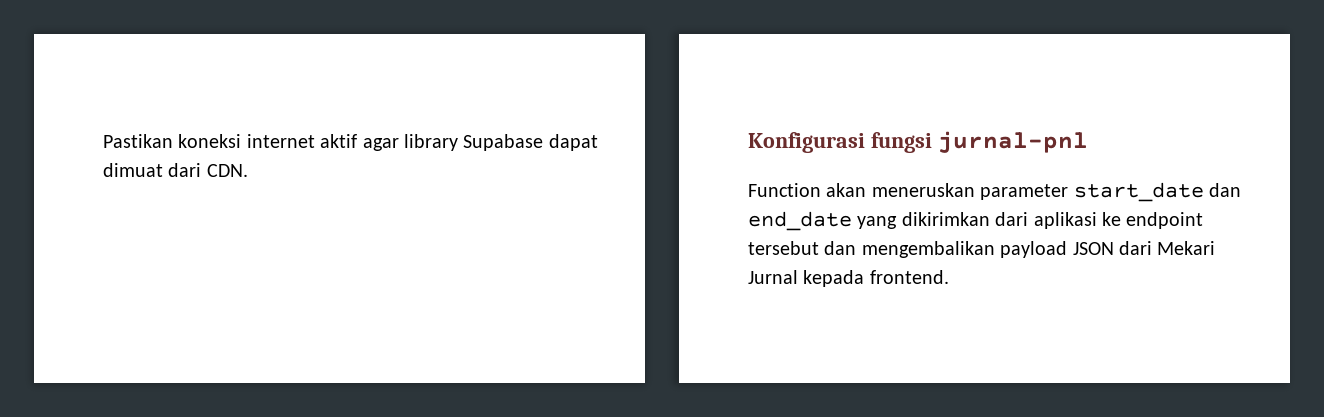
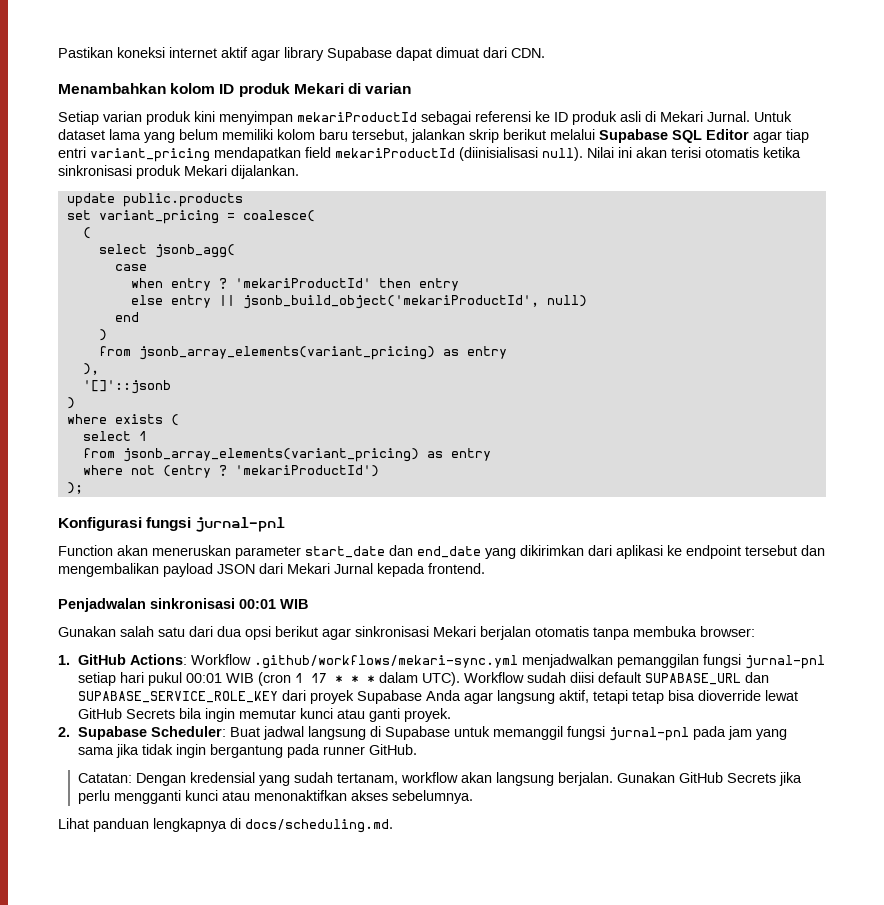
+ Menambahkan kolom ID produk Mekari di varian
+ Setiap varian produk kini menyimpan mekariProductId sebagai referensi ke ID produk asli di Mekari Jurnal. Untuk dataset lama yang belum memiliki kolom baru tersebut, jalankan skrip berikut melalui Supabase SQL Editor agar tiap entri variant_pricing mendapatkan field mekariProductId (diinisialisasi null). Nilai ini akan terisi otomatis ketika sinkronisasi produk Mekari dijalankan.
+ update public.products
+ set variant_pricing = coalesce(
+ (
+ select jsonb_agg(
+ case
+ when entry ? 'mekariProductId' then entry
+ else entry || jsonb_build_object('mekariProductId', null)
+ end
+ )
+ from jsonb_array_elements(variant_pricing) as entry
+ ),
+ '[]'::jsonb
+ )
+ where exists (
+ select 1
+ from jsonb_array_elements(variant_pricing) as entry
+ where not (entry ? 'mekariProductId')
+ );
+ Penjadwalan sinkronisasi 00:01 WIB
+ Gunakan salah satu dari dua opsi berikut agar sinkronisasi Mekari berjalan otomatis tanpa membuka browser:
+ 1. GitHub Actions: Workflow .github/workflows/mekari-sync.yml menjadwalkan pemanggilan fungsi jurnal-pnl setiap hari pukul 00:01 WIB (cron 1 17 * * * dalam UTC). Workflow sudah diisi default SUPABASE_URL dan SUPABASE_SERVICE_ROLE_KEY dari proyek Supabase Anda agar langsung aktif, tetapi tetap bisa dioverride lewat GitHub Secrets bila ingin memutar kunci atau ganti proyek.
+ 2. Supabase Scheduler: Buat jadwal langsung di Supabase untuk memanggil fungsi jurnal-pnl pada jam yang sama jika tidak ingin bergantung pada runner GitHub.
+ Catatan: Dengan kredensial yang sudah tertanam, workflow akan langsung berjalan. Gunakan GitHub Secrets jika perlu mengganti kunci atau menonaktifkan akses sebelumnya.
+ Lihat panduan lengkapnya di docs/scheduling.md.

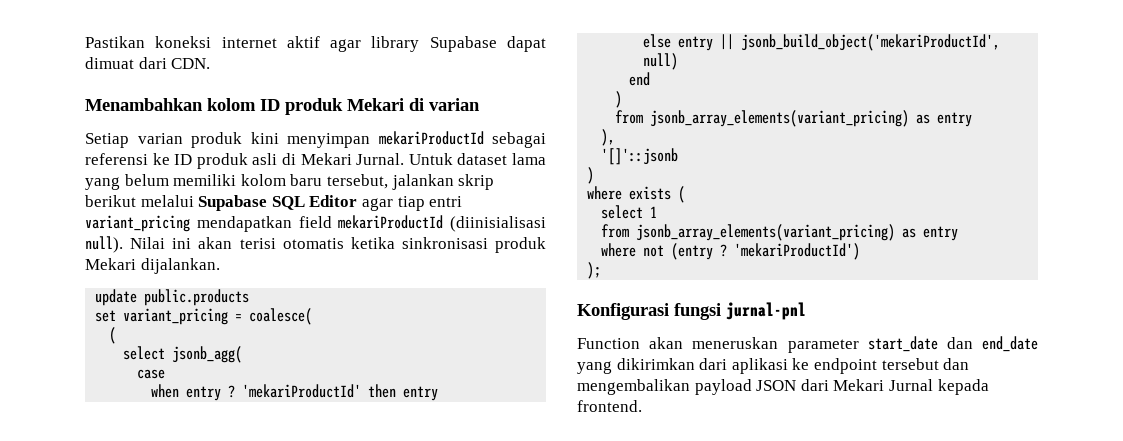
- Penjadwalan sinkronisasi 00:01 WIB
- Gunakan salah satu dari dua opsi berikut agar sinkronisasi Mekari berjalan otomatis tanpa membuka browser:
- 1. GitHub Actions: Workflow .github/workflows/mekari-sync.yml menjadwalkan pemanggilan fungsi jurnal-pnl setiap hari pukul 00:01 WIB (cron 1 17 * * * dalam UTC). Workflow sudah diisi default SUPABASE_URL dan SUPABASE_SERVICE_ROLE_KEY dari proyek Supabase Anda agar langsung aktif, tetapi tetap bisa dioverride lewat GitHub Secrets bila ingin memutar kunci atau ganti proyek.
- 2. Supabase Scheduler: Buat jadwal langsung di Supabase untuk memanggil fungsi jurnal-pnl pada jam yang sama jika tidak ingin bergantung pada runner GitHub.
- Catatan: Dengan kredensial yang sudah tertanam, workflow akan langsung berjalan. Gunakan GitHub Secrets jika perlu mengganti kunci atau menonaktifkan akses sebelumnya.
- Lihat panduan lengkapnya di docs/scheduling.md.

